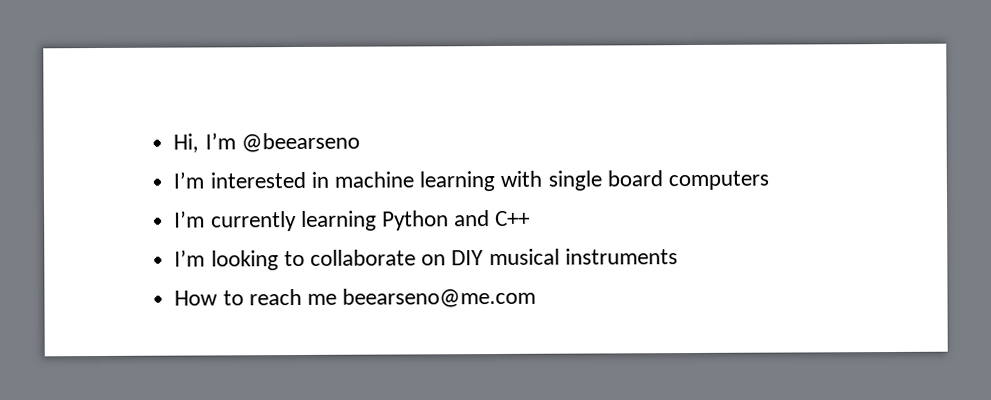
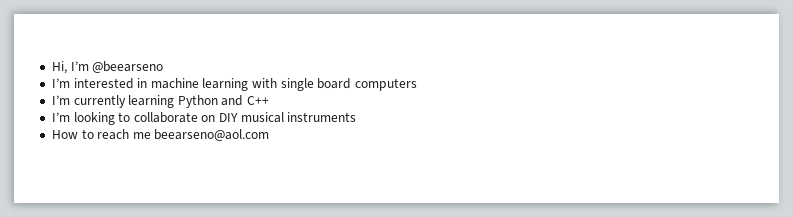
- How to reach me beearseno@me.com
+ How to reach me beearseno@aol.com

